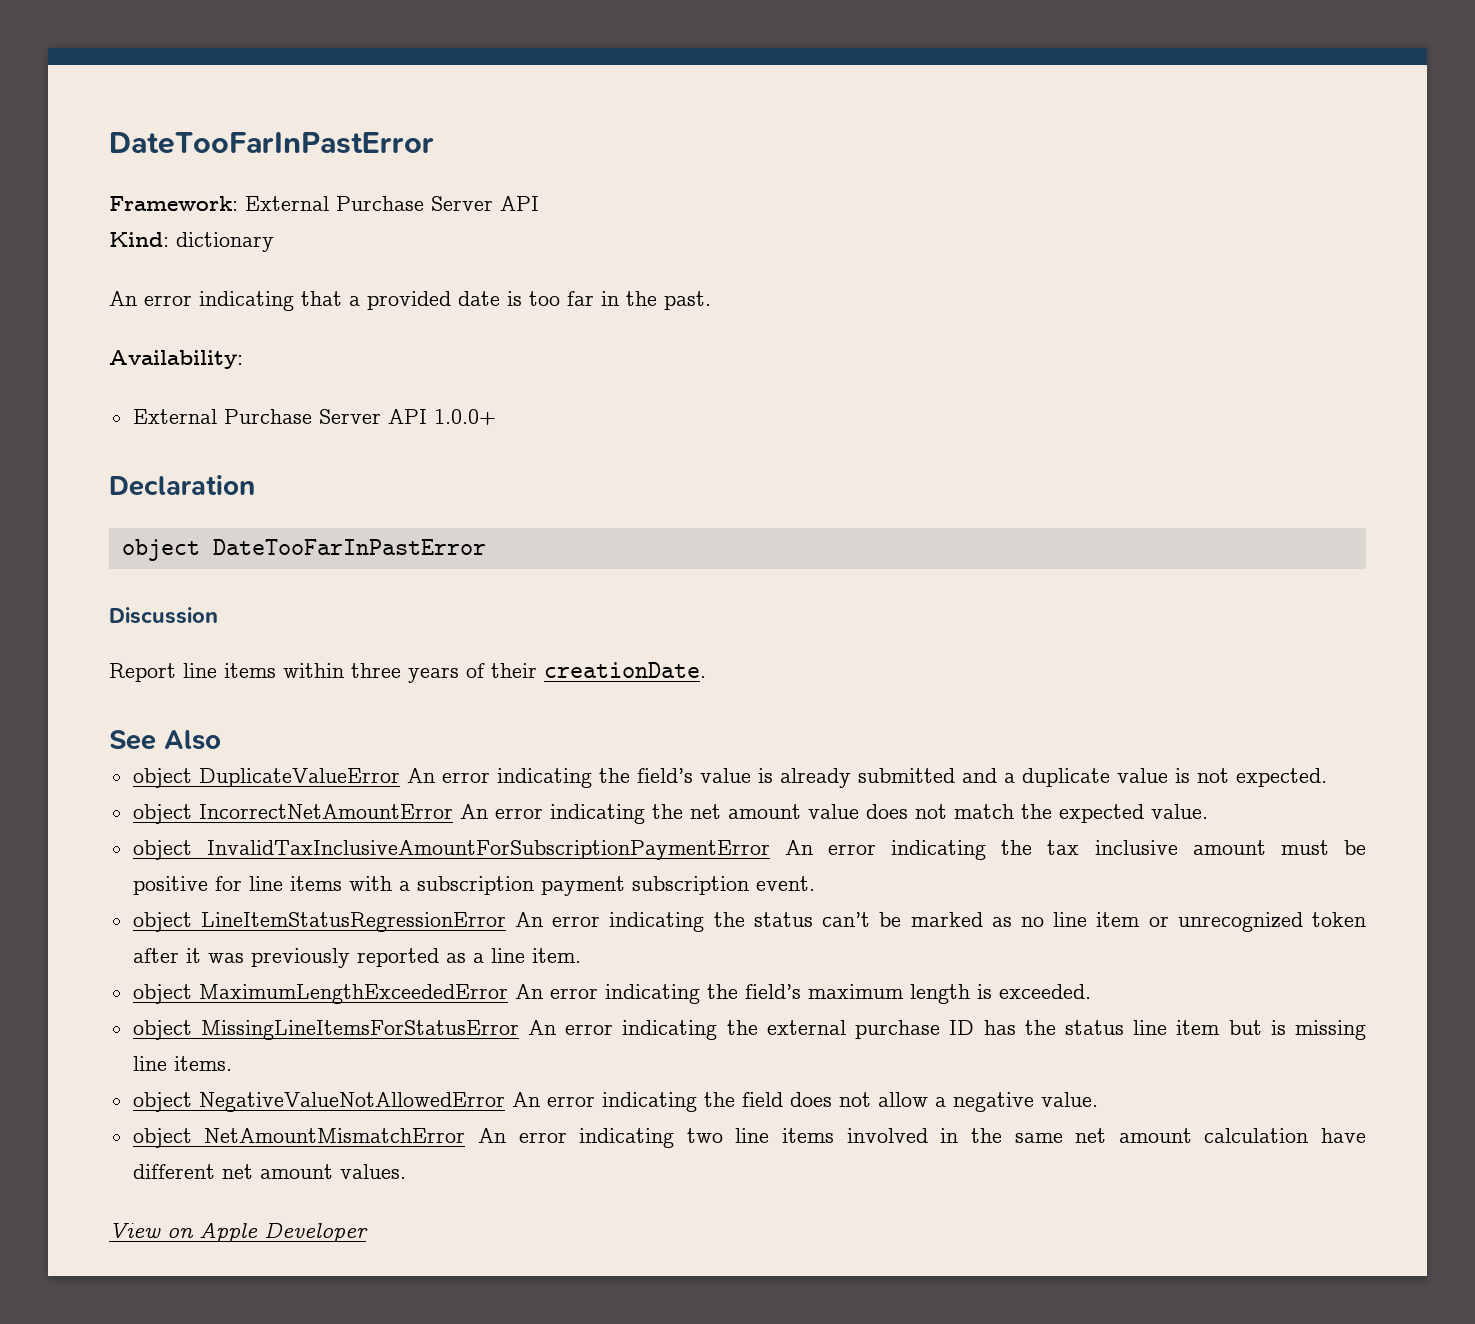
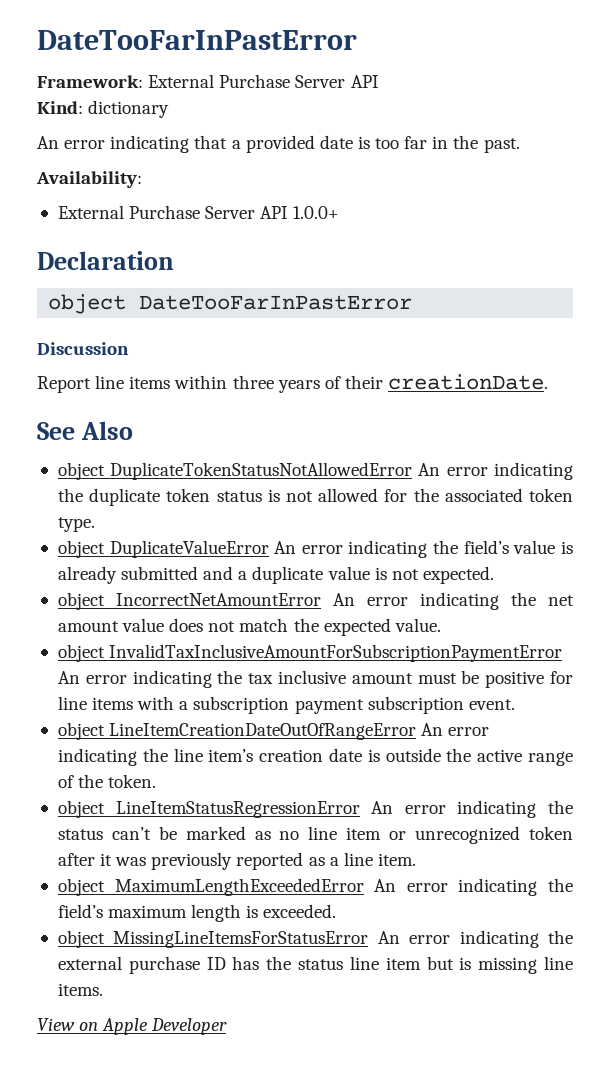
+ object DuplicateTokenStatusNotAllowedError An error indicating the duplicate token status is not allowed for the associated token type.
+ object LineItemCreationDateOutOfRangeError An error indicating the line item’s creation date is outside the active range of the token.
- object NegativeValueNotAllowedError An error indicating the field does not allow a negative value.
- object NetAmountMismatchError An error indicating two line items involved in the same net amount calculation have different net amount values.

